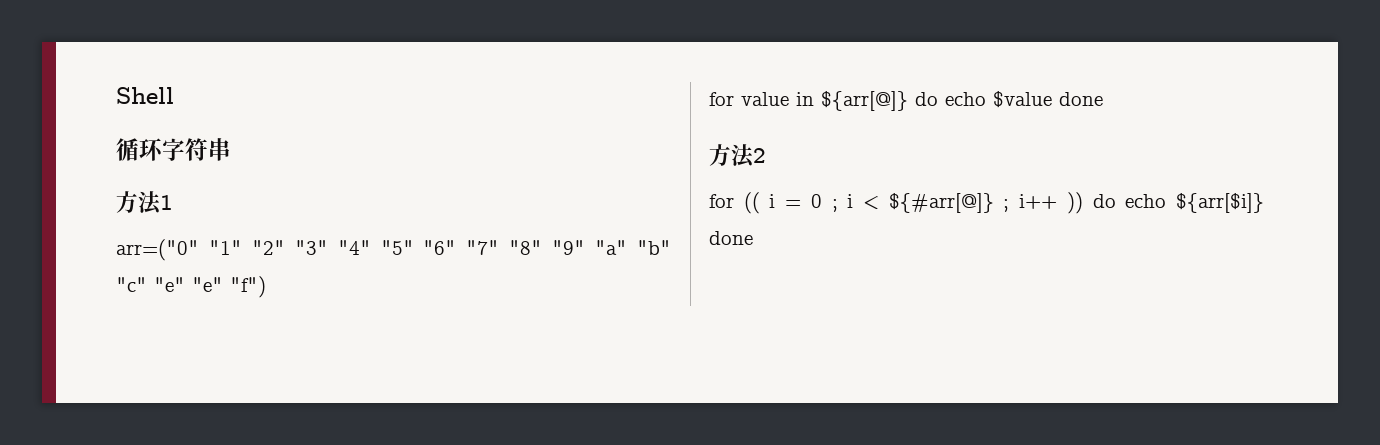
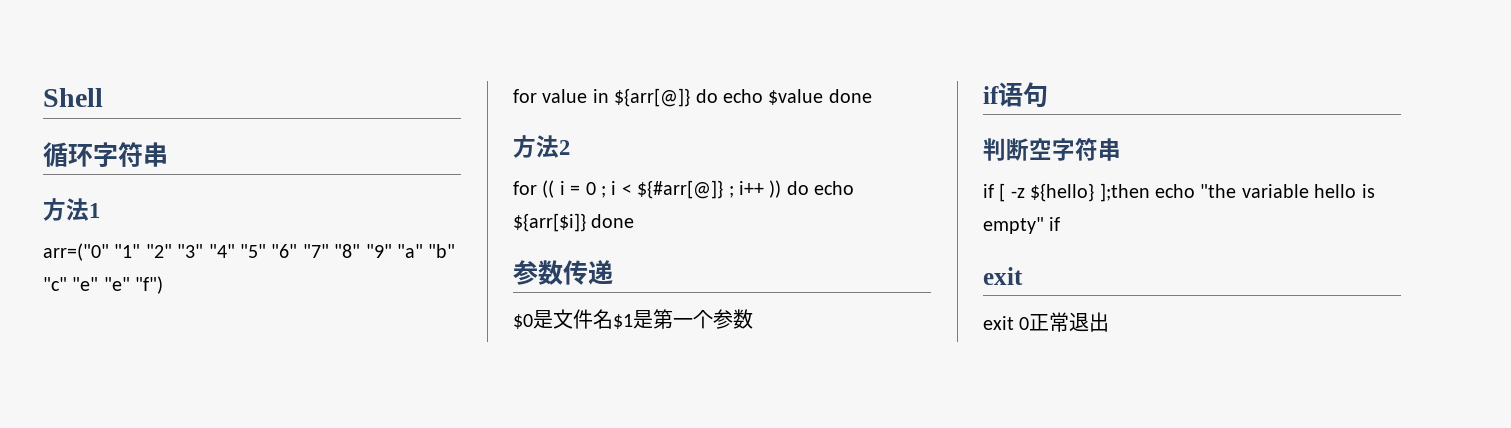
+ 参数传递
+ $0是文件名$1是第一个参数
+ if语句
+ 判断空字符串
+ if [ -z ${hello} ];then echo "the variable hello is empty" if
+ exit
+ exit 0正常退出

